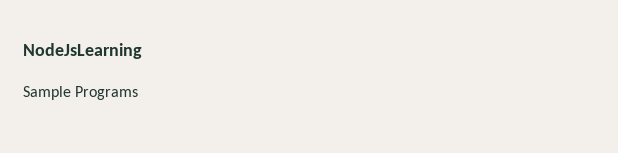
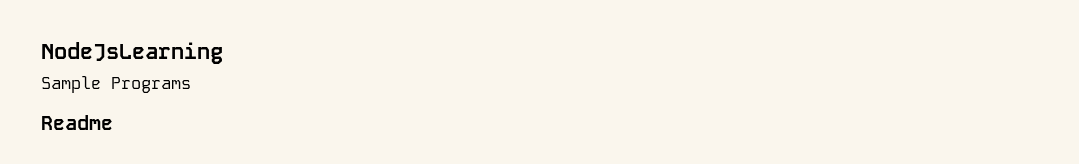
+ Readme

